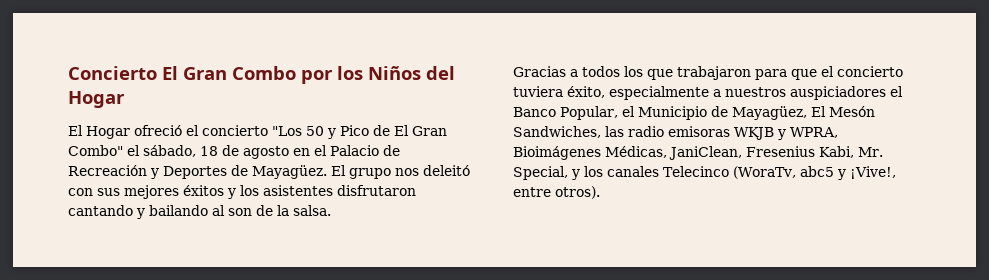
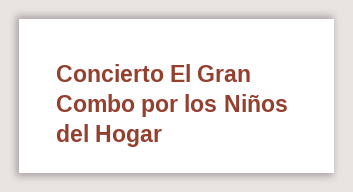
- El Hogar ofreció el concierto "Los 50 y Pico de El Gran Combo" el sábado, 18 de agosto en el Palacio de Recreación y Deportes de Mayagüez. El grupo nos deleitó con sus mejores éxitos y los asistentes disfrutaron cantando y bailando al son de la salsa.
- Gracias a todos los que trabajaron para que el concierto tuviera éxito, especialmente a nuestros auspiciadores el Banco Popular, el Municipio de Mayagüez, El Mesón Sandwiches, las radio emisoras WKJB y WPRA, Bioimágenes Médicas, JaniClean, Fresenius Kabi, Mr. Special, y los canales Telecinco (WoraTv, abc5 y ¡Vive!, entre otros).

